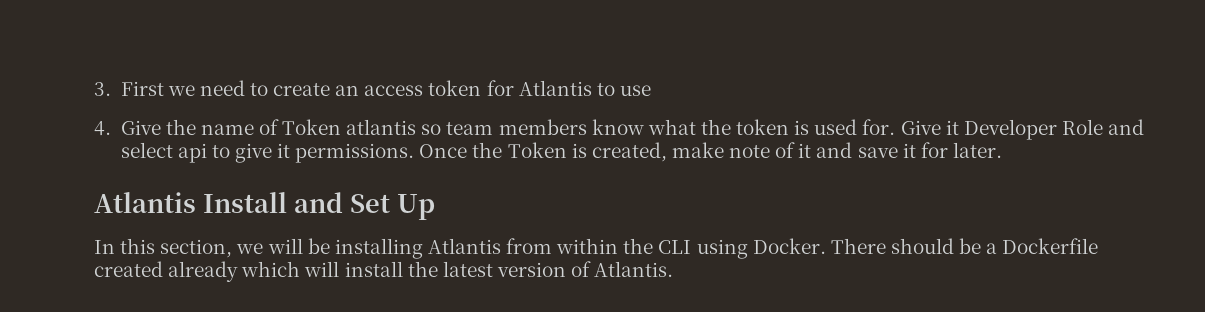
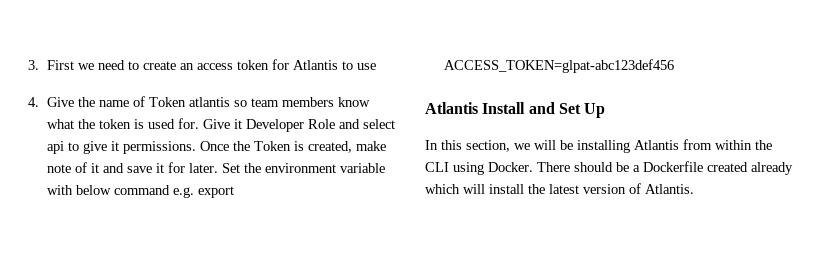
+ Set the environment variable with below command e.g. export ACCESS_TOKEN=glpat-abc123def456

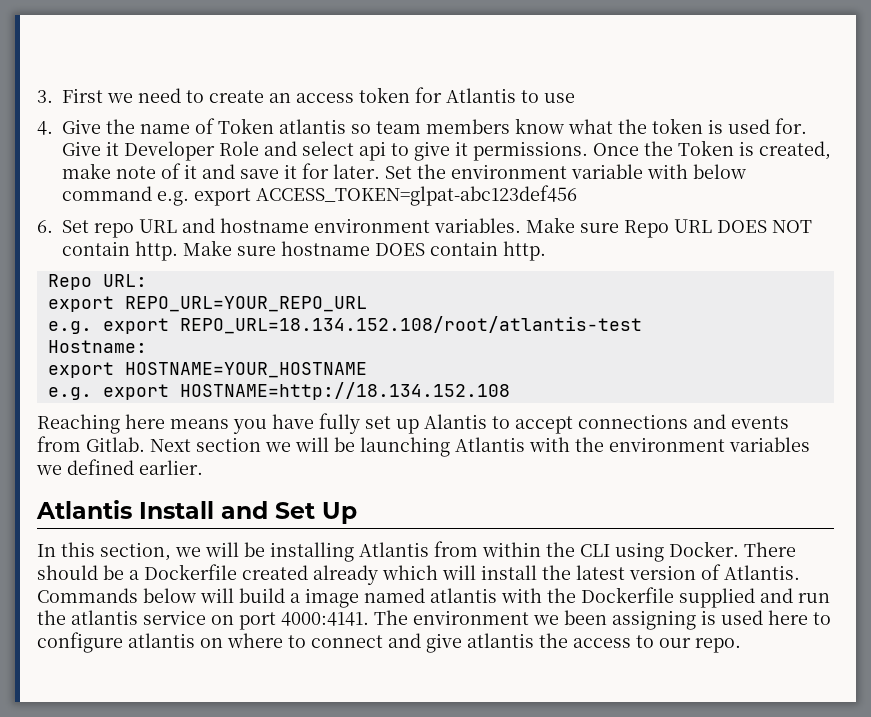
+ 6. Set repo URL and hostname environment variables. Make sure Repo URL DOES NOT contain http. Make sure hostname DOES contain http.
+ Repo URL:
+ export REPO_URL=YOUR_REPO_URL
+ e.g. export REPO_URL=18.134.152.108/root/atlantis-test
+ Hostname:
+ export HOSTNAME=YOUR_HOSTNAME
+ e.g. export HOSTNAME=http://18.134.152.108
+ Reaching here means you have fully set up Alantis to accept connections and events from Gitlab. Next section we will be launching Atlantis with the environment variables we defined earlier.
+ Commands below will build a image named atlantis with the Dockerfile supplied and run the atlantis service on port 4000:4141. The environment we been assigning is used here to configure atlantis on where to connect and give atlantis the access to our repo.

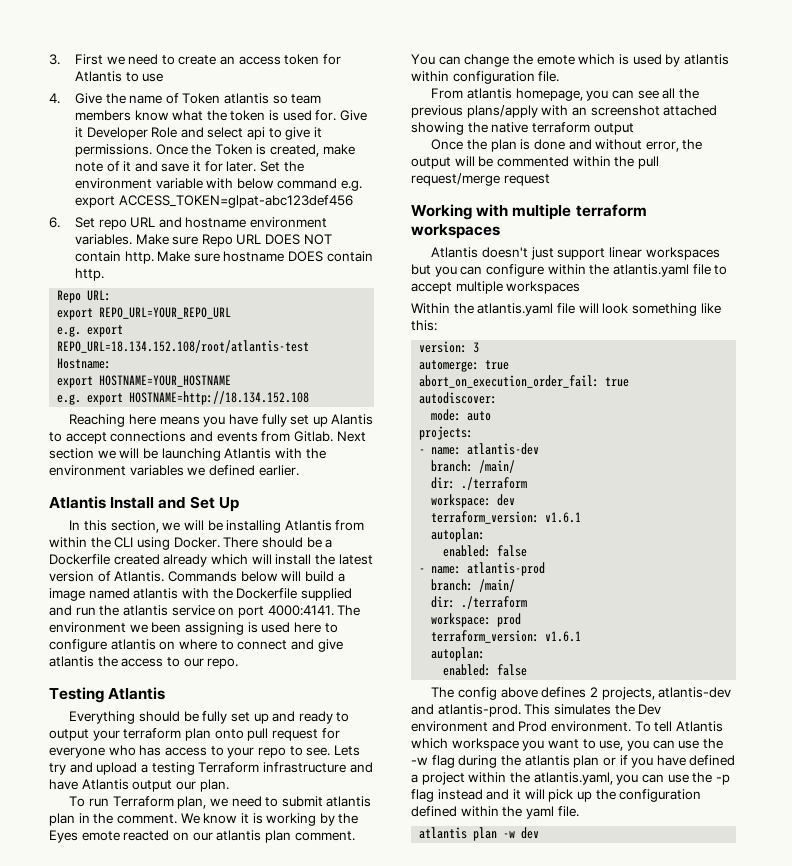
+ Testing Atlantis
+ Everything should be fully set up and ready to output your terraform plan onto pull request for everyone who has access to your repo to see. Lets try and upload a testing Terraform infrastructure and have Atlantis output our plan.
+ To run Terraform plan, we need to submit atlantis plan in the comment. We know it is working by the Eyes emote reacted on our atlantis plan comment. You can change the emote which is used by atlantis within configuration file.
+ From atlantis homepage, you can see all the previous plans/apply with an screenshot attached showing the native terraform output
+ Once the plan is done and without error, the output will be commented within the pull request/merge request
+ Working with multiple terraform workspaces
+ Atlantis doesn't just support linear workspaces but you can configure within the atlantis.yaml file to accept multiple workspaces
+ Within the atlantis.yaml file will look something like this:
+ version: 3
+ automerge: true
+ abort_on_execution_order_fail: true
+ autodiscover:
+ mode: auto
+ projects:
+ - name: atlantis-dev
+ branch: /main/
+ dir: ./terraform
+ workspace: dev
+ terraform_version: v1.6.1
+ autoplan:
+ enabled: false
+ - name: atlantis-prod
+ branch: /main/
+ dir: ./terraform
+ workspace: prod
+ terraform_version: v1.6.1
+ autoplan:
+ enabled: false
+ The config above defines 2 projects, atlantis-dev and atlantis-prod. This simulates the Dev environment and Prod environment. To tell Atlantis which workspace you want to use, you can use the -w flag during the atlantis plan or if you have defined a project within the atlantis.yaml, you can use the -p flag instead and it will pick up the configuration defined within the yaml file.
+ atlantis plan -w dev

